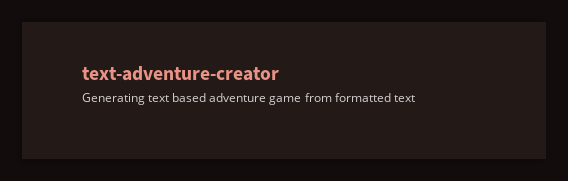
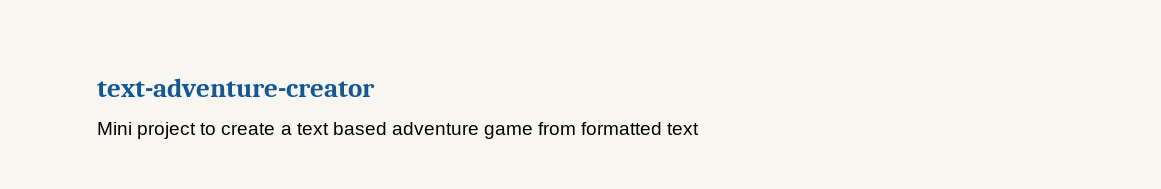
- Generating text based adventure game from formatted text
+ Mini project to create a text based adventure game from formatted text

